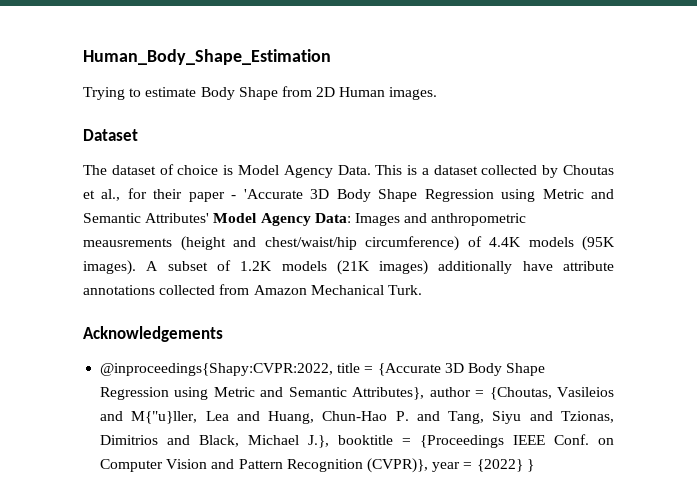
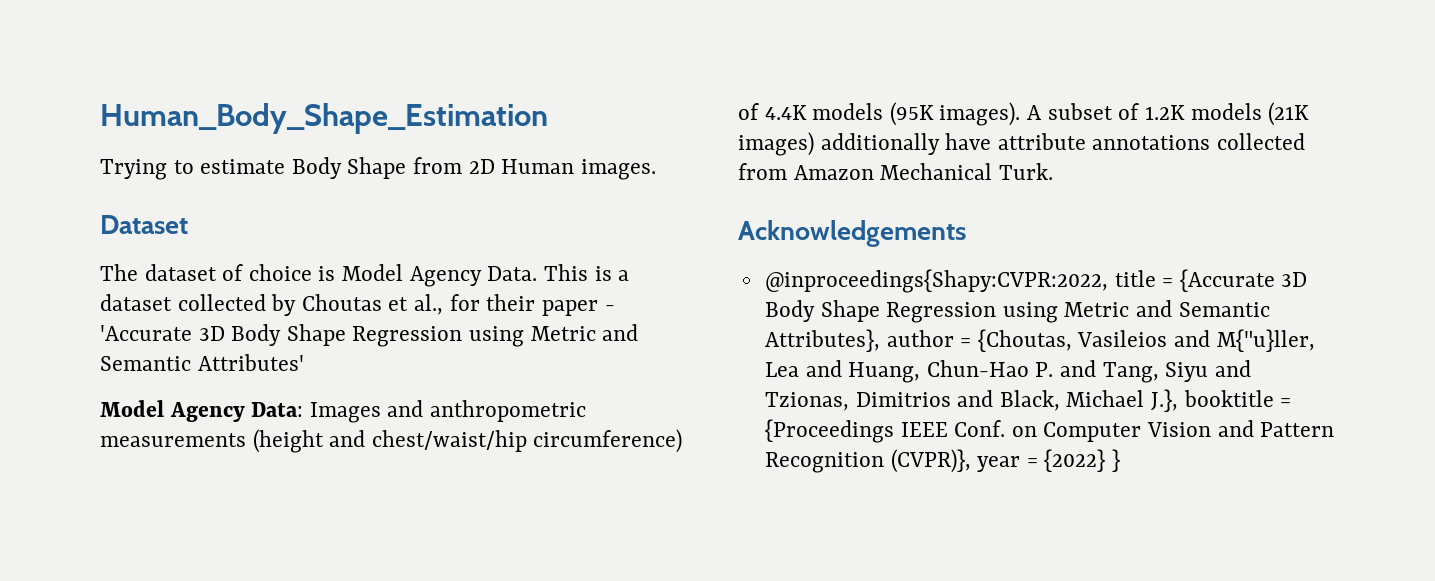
- This is a dataset collected by Choutas et al., for their paper - 'Accurate 3D Body Shape Regression using Metric and Semantic Attributes' Model Agency Data: Images and anthropometric meausrements (height and chest/waist/hip circumference) of 4.4K models (95K images).
+ This is a dataset collected by Choutas et al., for their paper - 'Accurate 3D Body Shape Regression using Metric and Semantic Attributes'
+ Model Agency Data: Images and anthropometric measurements (height and chest/waist/hip circumference) of 4.4K models (95K images).

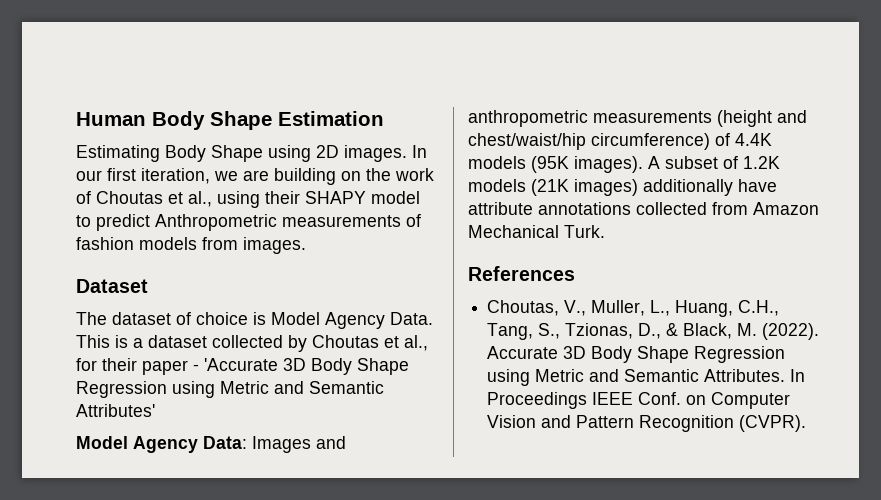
- Human_Body_Shape_Estimation
- Trying to estimate Body Shape from 2D Human images.
+ Human Body Shape Estimation
+ Estimating Body Shape using 2D images. In our first iteration, we are building on the work of Choutas et al., using their SHAPY model to predict Anthropometric measurements of fashion models from images.
- Acknowledgements
- @inproceedings{Shapy:CVPR:2022, title = {Accurate 3D Body Shape Regression using Metric and Semantic Attributes}, author = {Choutas, Vasileios and M{"u}ller, Lea and Huang, Chun-Hao P. and Tang, Siyu and Tzionas, Dimitrios and Black, Michael J.}, booktitle = {Proceedings IEEE Conf. on Computer Vision and Pattern Recognition (CVPR)}, year = {2022} }
+ References
+ Choutas, V., Muller, L., Huang, C.H., Tang, S., Tzionas, D., & Black, M. (2022). Accurate 3D Body Shape Regression using Metric and Semantic Attributes. In Proceedings IEEE Conf. on Computer Vision and Pattern Recognition (CVPR).

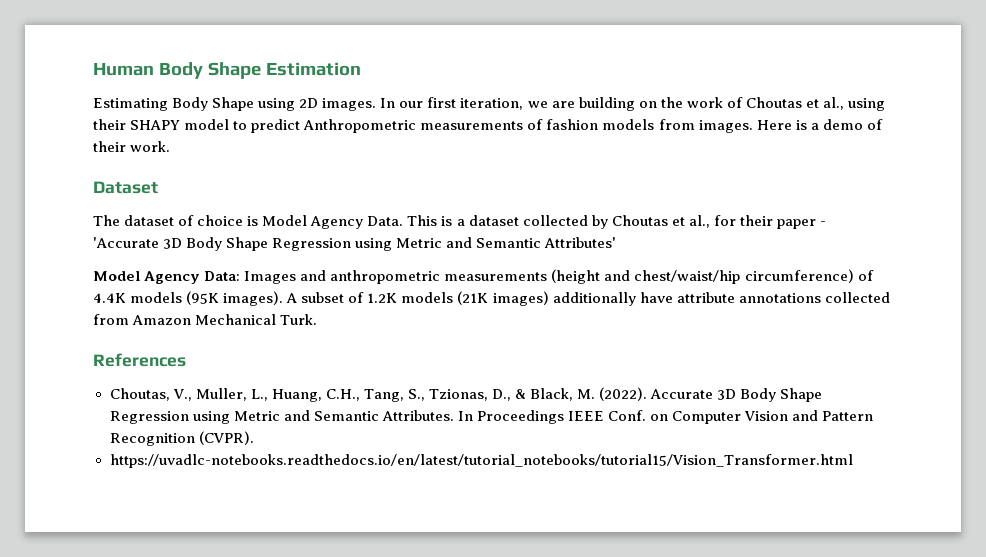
+ Here is a demo of their work.
+ https://uvadlc-notebooks.readthedocs.io/en/latest/tutorial_notebooks/tutorial15/Vision_Transformer.html

